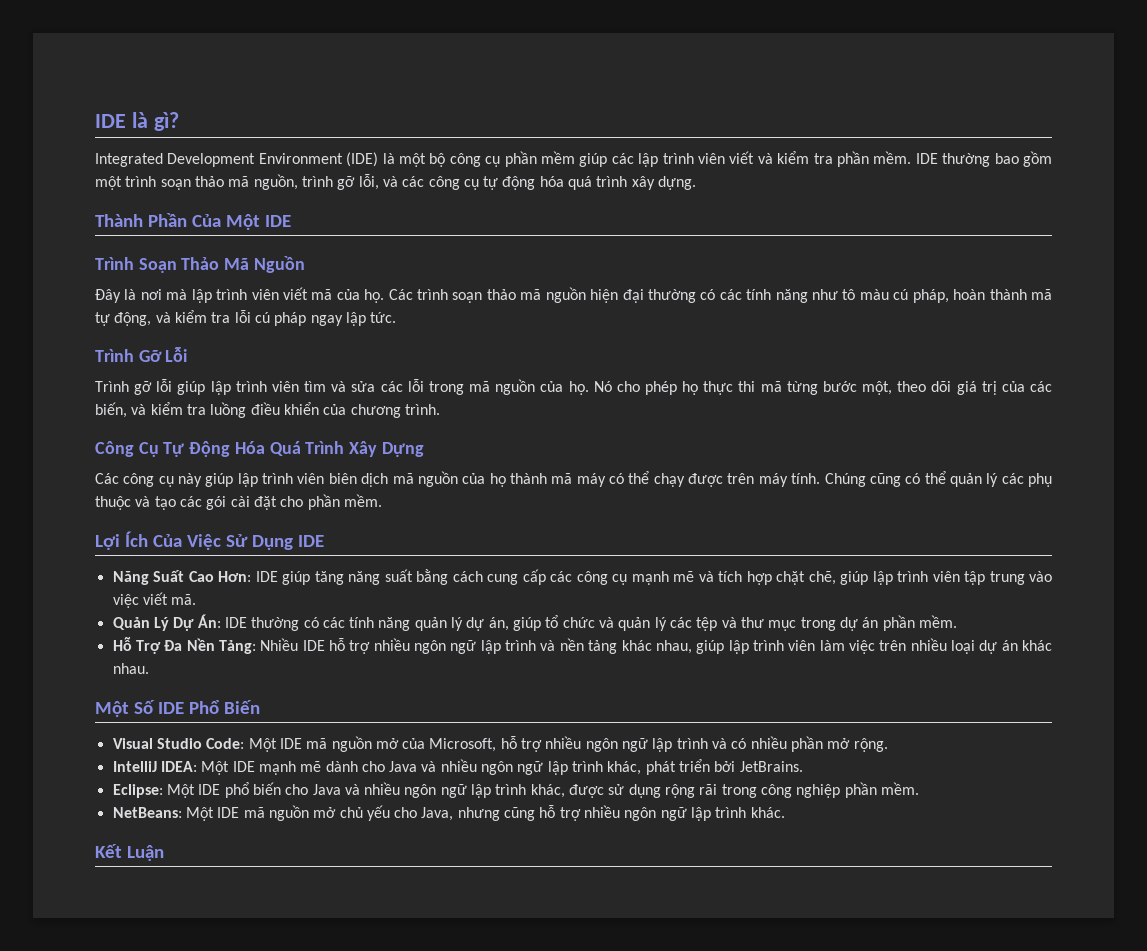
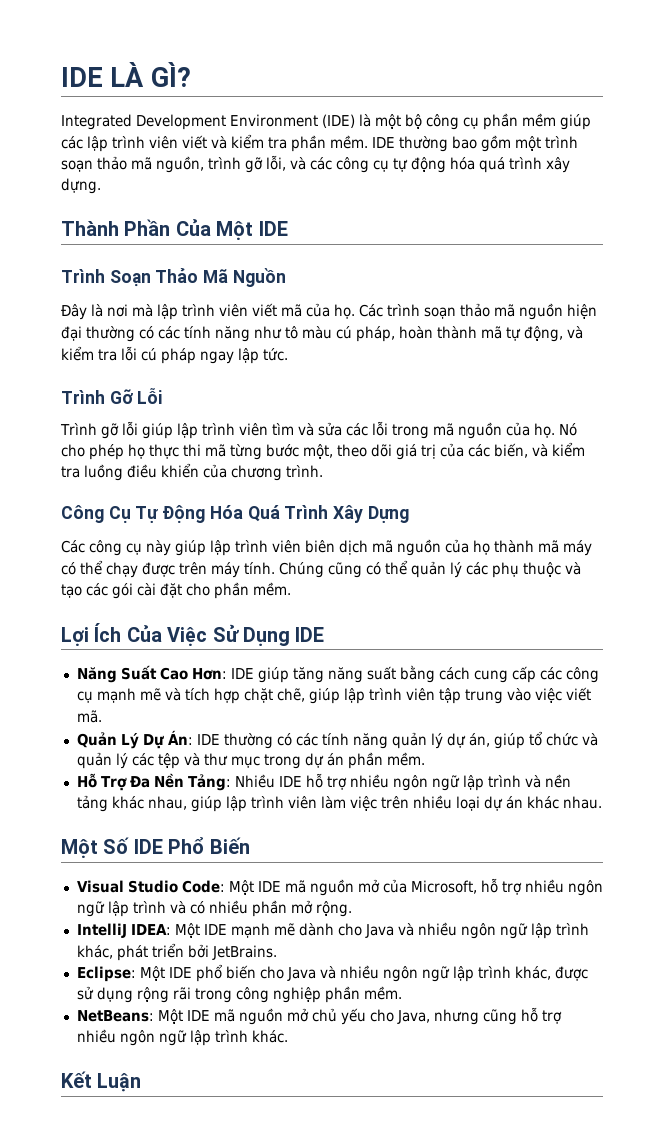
- IDE là gì?
+ IDE LÀ GÌ?

